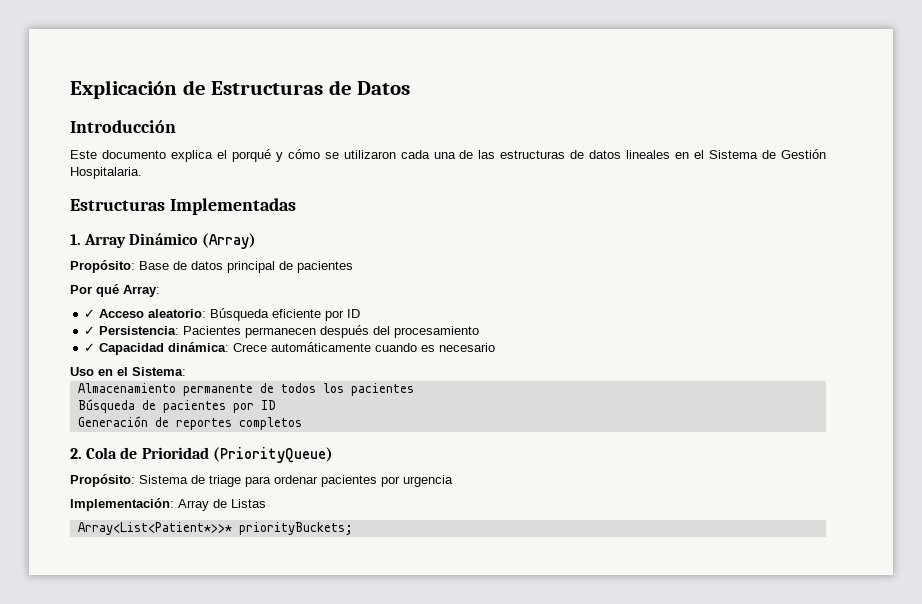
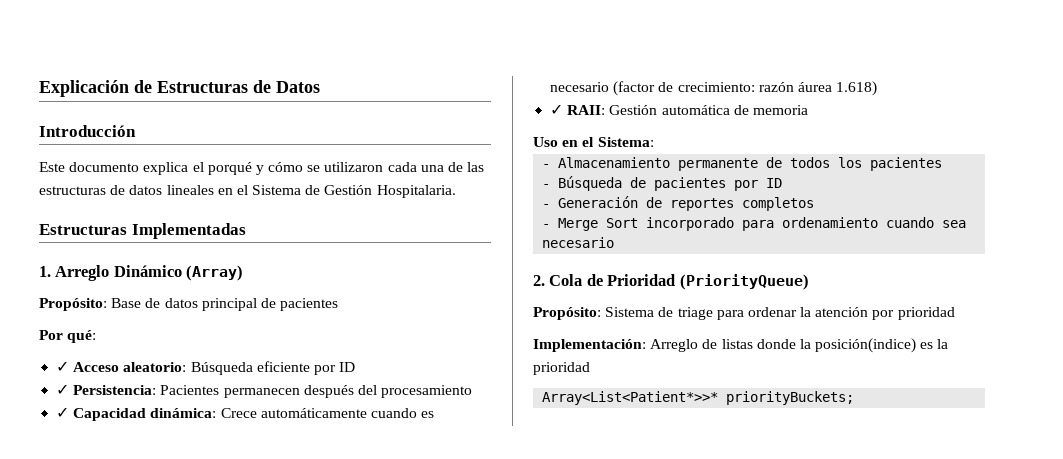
- 1. Array Dinámico (Array)
+ 1. Arreglo Dinámico (Array)
- Por qué Array:
+ Por qué:
- ✓ Capacidad dinámica: Crece automáticamente cuando es necesario
+ ✓ Capacidad dinámica: Crece automáticamente cuando es necesario (factor de crecimiento: razón áurea 1.618)
+ ✓ RAII: Gestión automática de memoria
- Almacenamiento permanente de todos los pacientes
+ - Almacenamiento permanente de todos los pacientes
- Búsqueda de pacientes por ID
+ - Búsqueda de pacientes por ID
- Generación de reportes completos
+ - Generación de reportes completos
+ - Merge Sort incorporado para ordenamiento cuando sea necesario
- Propósito: Sistema de triage para ordenar pacientes por urgencia
- Implementación: Array de Listas
+ Propósito: Sistema de triage para ordenar la atención por prioridad
+ Implementación: Arreglo de listas donde la posición(indice) es la prioridad

